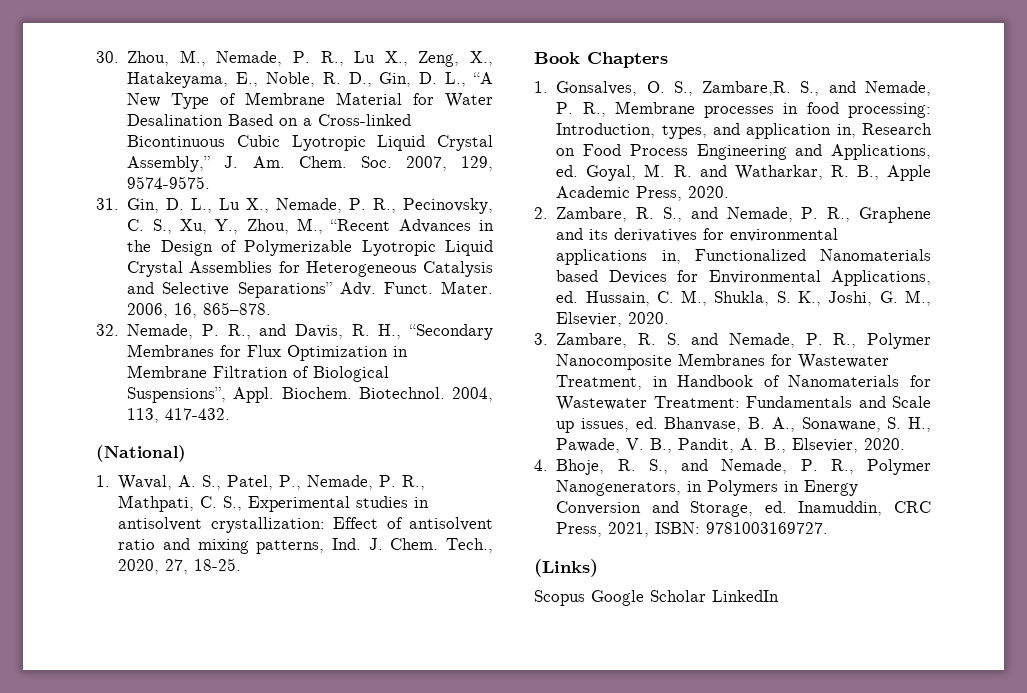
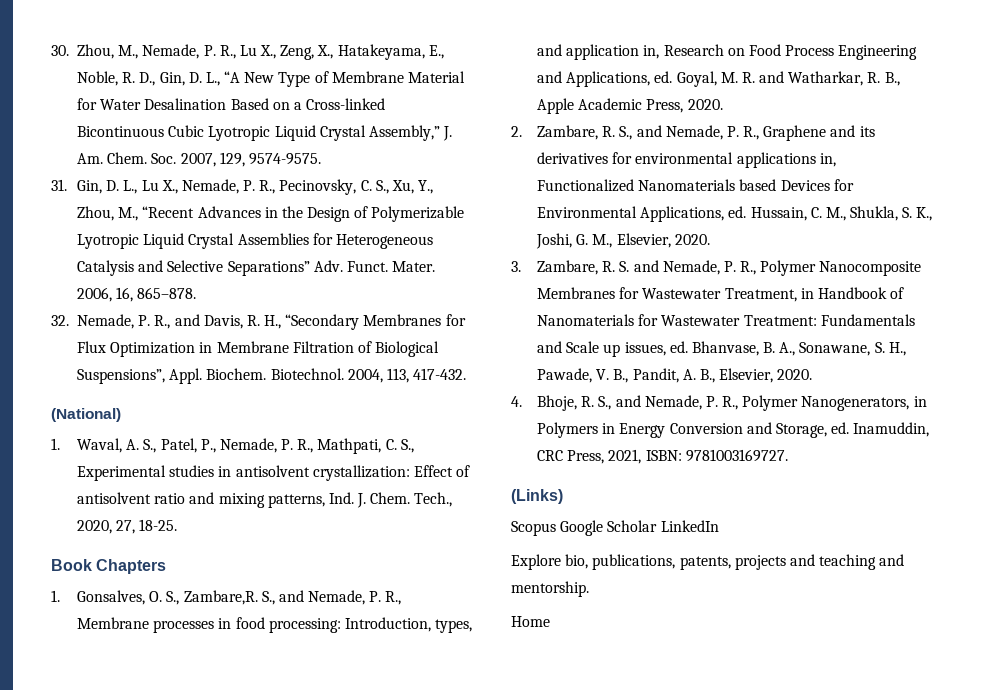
+ Explore bio, publications, patents, projects and teaching and mentorship.
+ Home

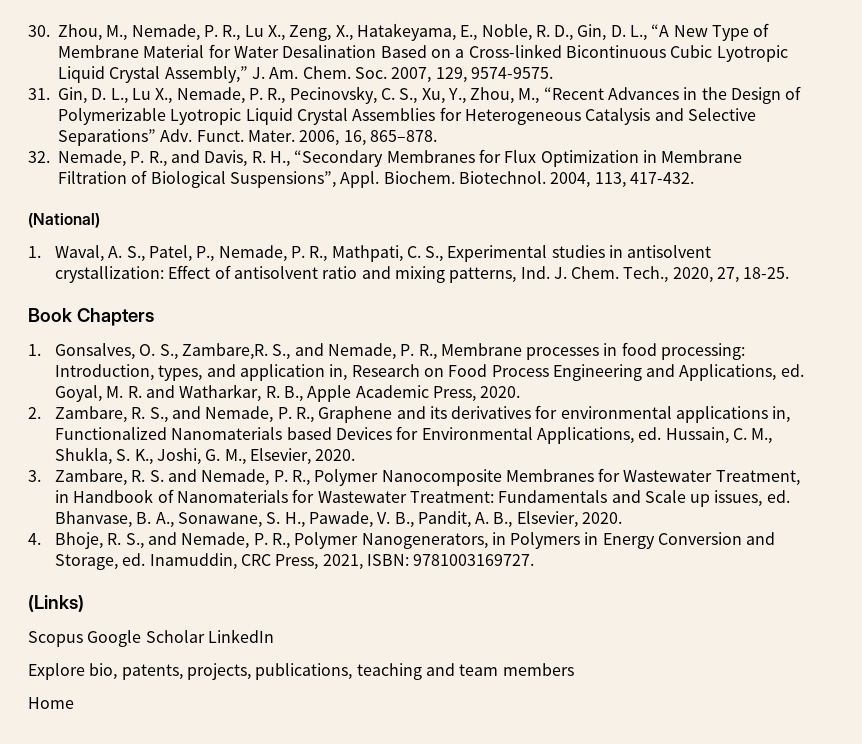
- Explore bio, publications, patents, projects and teaching and mentorship.
+ Explore bio, patents, projects, publications, teaching and team members

